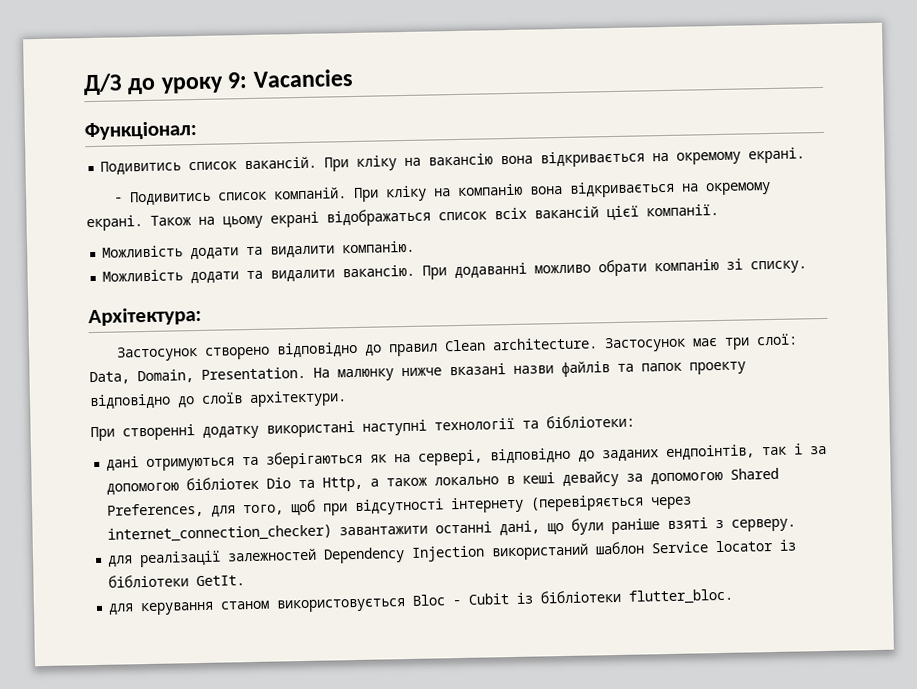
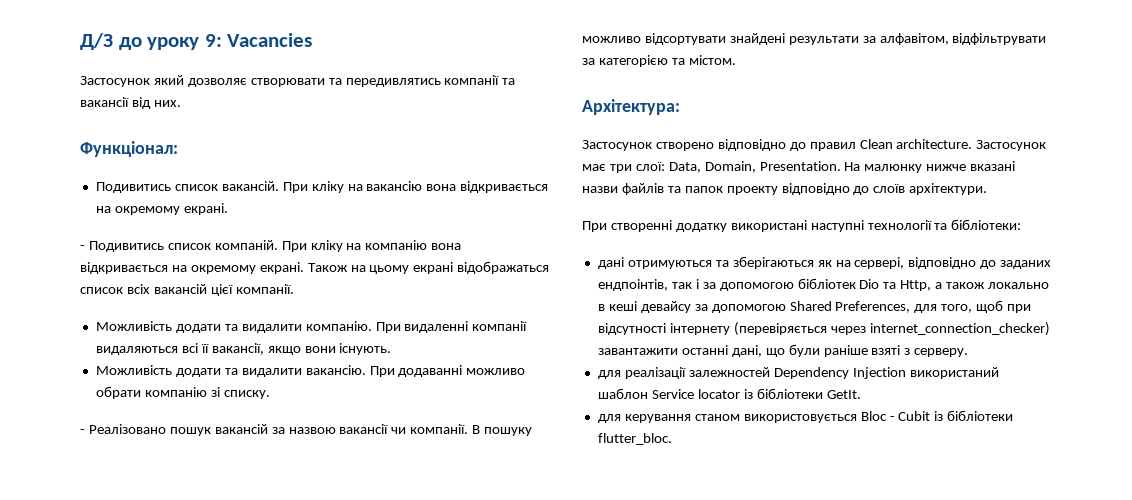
+ Застосунок який дозволяє створювати та передивлятись компанії та вакансії від них.
+ При видаленні компанії видаляються всі її вакансії, якщо вони існують.
+ - Реалізовано пошук вакансій за назвою вакансії чи компанії. В пошуку можливо відсортувати знайдені результати за алфавітом, відфільтрувати за категорією та містом.

